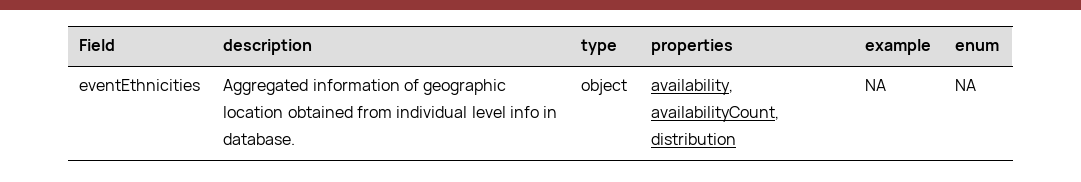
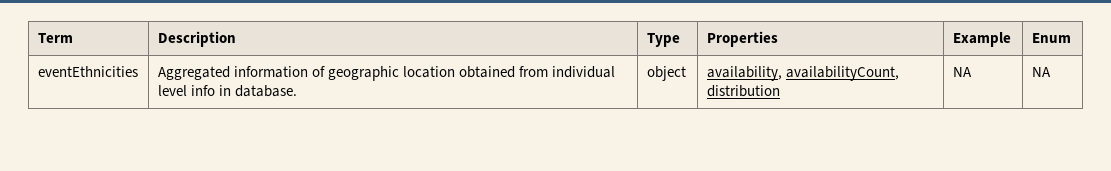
- Field | description | type | properties | example | enum
+ Term | Description | Type | Properties | Example | Enum

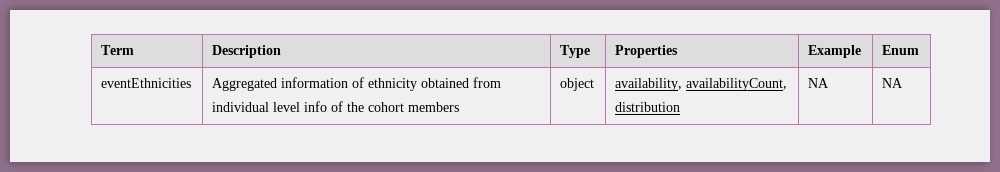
- eventEthnicities | Aggregated information of geographic location obtained from individual level info in database. | object | availability, availabilityCount, distribution | NA | NA
+ eventEthnicities | Aggregated information of ethnicity obtained from individual level info of the cohort members | object | availability, availabilityCount, distribution | NA | NA

